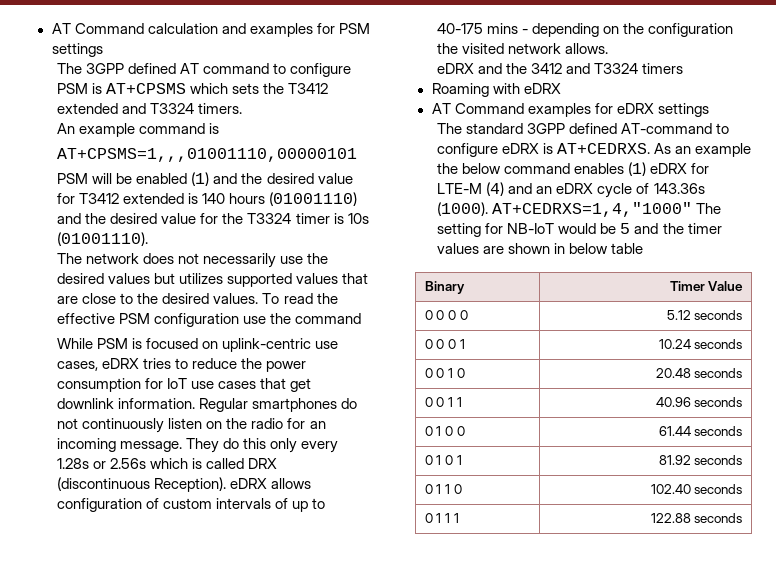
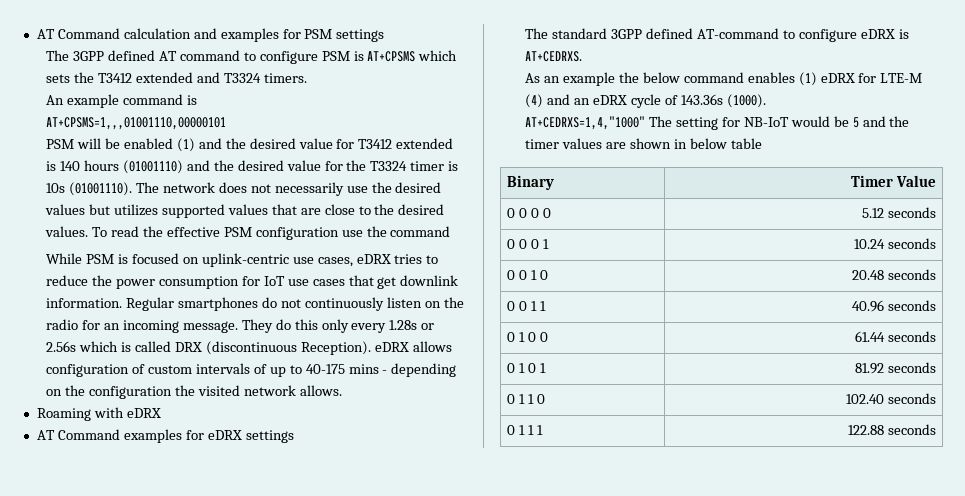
- PSM will be enabled (1) and the desired value for T3412 extended is 140 hours (01001110) and the desired value for the T3324 timer is 10s (01001110).
- The network does not necessarily use the desired values but utilizes supported values that are close to the desired values.
+ PSM will be enabled (1) and the desired value for T3412 extended is 140 hours (01001110) and the desired value for the T3324 timer is 10s (01001110). The network does not necessarily use the desired values but utilizes supported values that are close to the desired values.
- eDRX and the 3412 and T3324 timers
- The standard 3GPP defined AT-command to configure eDRX is AT+CEDRXS. As an example the below command enables (1) eDRX for LTE-M (4) and an eDRX cycle of 143.36s (1000). AT+CEDRXS=1,4,"1000" The setting for NB-IoT would be 5 and the timer values are shown in below table
+ The standard 3GPP defined AT-command to configure eDRX is AT+CEDRXS.
+ As an example the below command enables (1) eDRX for LTE-M (4) and an eDRX cycle of 143.36s (1000).
+ AT+CEDRXS=1,4,"1000" The setting for NB-IoT would be 5 and the timer values are shown in below table

